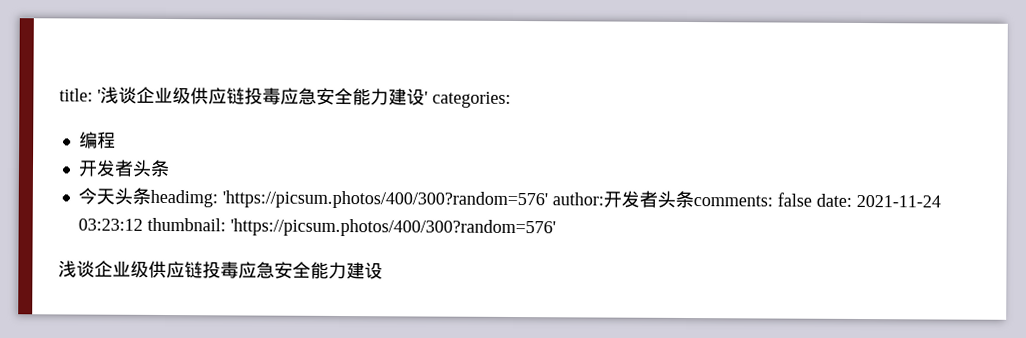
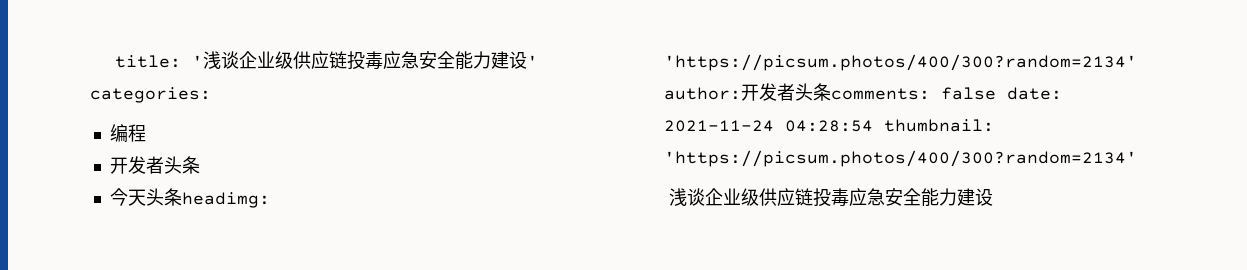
- 今天头条headimg: 'https://picsum.photos/400/300?random=576' author:开发者头条comments: false date: 2021-11-24 03:23:12 thumbnail: 'https://picsum.photos/400/300?random=576'
+ 今天头条headimg: 'https://picsum.photos/400/300?random=2134' author:开发者头条comments: false date: 2021-11-24 04:28:54 thumbnail: 'https://picsum.photos/400/300?random=2134'

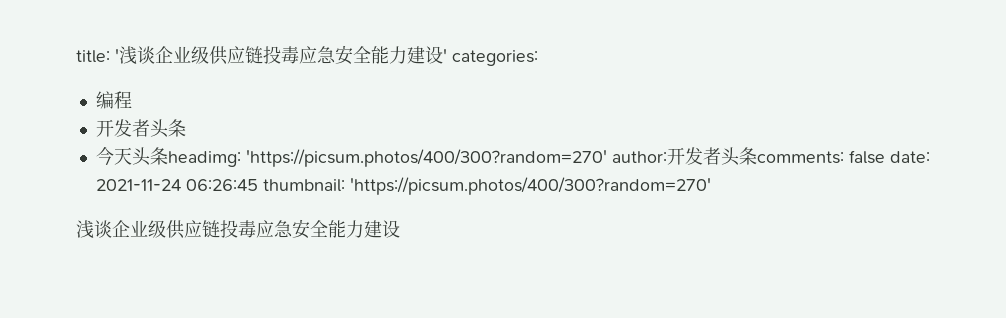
- 今天头条headimg: 'https://picsum.photos/400/300?random=2134' author:开发者头条comments: false date: 2021-11-24 04:28:54 thumbnail: 'https://picsum.photos/400/300?random=2134'
+ 今天头条headimg: 'https://picsum.photos/400/300?random=270' author:开发者头条comments: false date: 2021-11-24 06:26:45 thumbnail: 'https://picsum.photos/400/300?random=270'

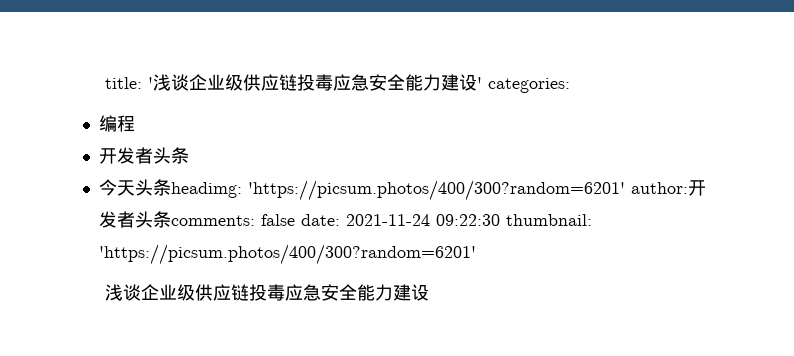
- 今天头条headimg: 'https://picsum.photos/400/300?random=270' author:开发者头条comments: false date: 2021-11-24 06:26:45 thumbnail: 'https://picsum.photos/400/300?random=270'
+ 今天头条headimg: 'https://picsum.photos/400/300?random=6201' author:开发者头条comments: false date: 2021-11-24 09:22:30 thumbnail: 'https://picsum.photos/400/300?random=6201'

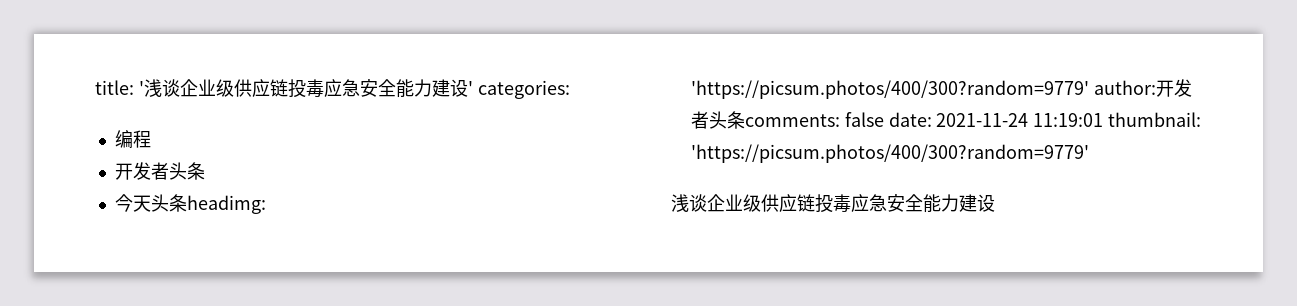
- 今天头条headimg: 'https://picsum.photos/400/300?random=6201' author:开发者头条comments: false date: 2021-11-24 09:22:30 thumbnail: 'https://picsum.photos/400/300?random=6201'
+ 今天头条headimg: 'https://picsum.photos/400/300?random=9779' author:开发者头条comments: false date: 2021-11-24 11:19:01 thumbnail: 'https://picsum.photos/400/300?random=9779'

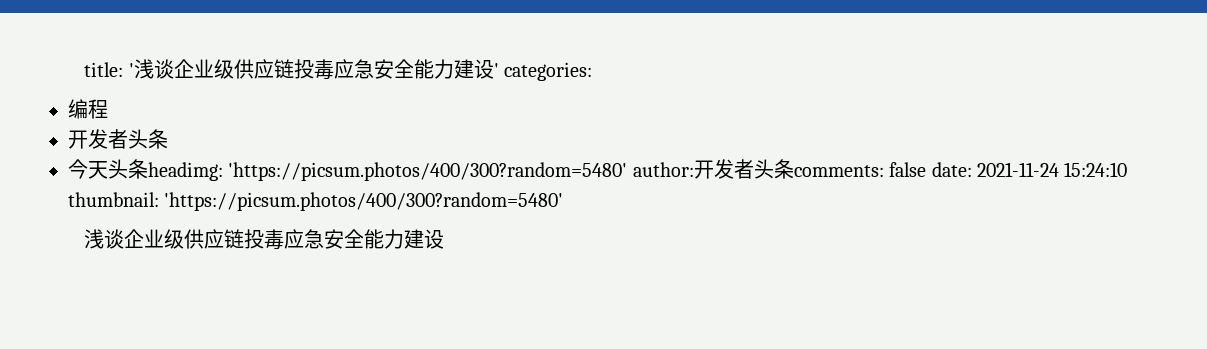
- 今天头条headimg: 'https://picsum.photos/400/300?random=9779' author:开发者头条comments: false date: 2021-11-24 11:19:01 thumbnail: 'https://picsum.photos/400/300?random=9779'
+ 今天头条headimg: 'https://picsum.photos/400/300?random=5480' author:开发者头条comments: false date: 2021-11-24 15:24:10 thumbnail: 'https://picsum.photos/400/300?random=5480'

